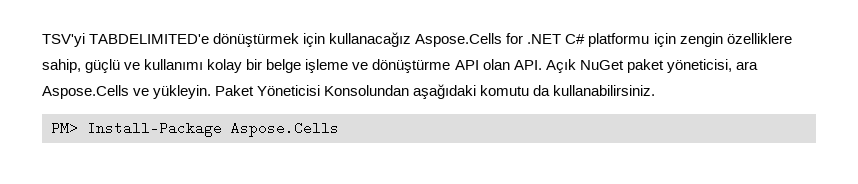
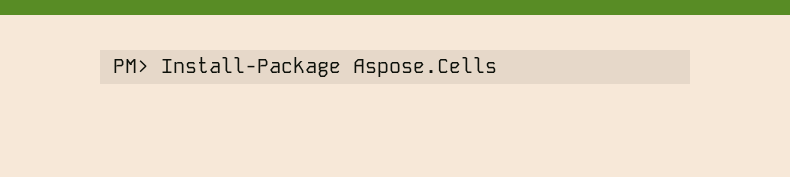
- TSV'yi TABDELIMITED'e dönüştürmek için kullanacağız Aspose.Cells for .NET C# platformu için zengin özelliklere sahip, güçlü ve kullanımı kolay bir belge işleme ve dönüştürme API olan API. Açık NuGet paket yöneticisi, ara Aspose.Cells ve yükleyin. Paket Yöneticisi Konsolundan aşağıdaki komutu da kullanabilirsiniz.

